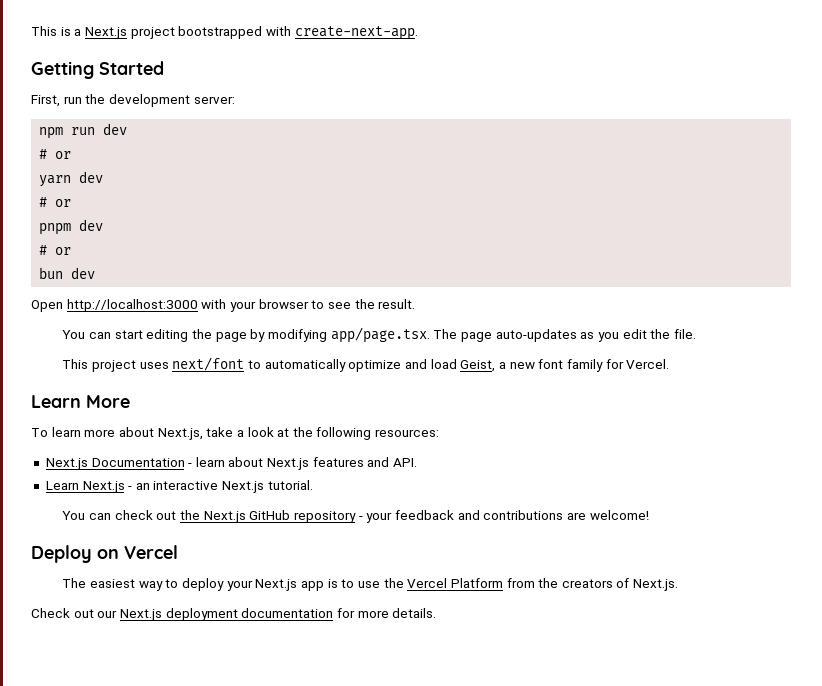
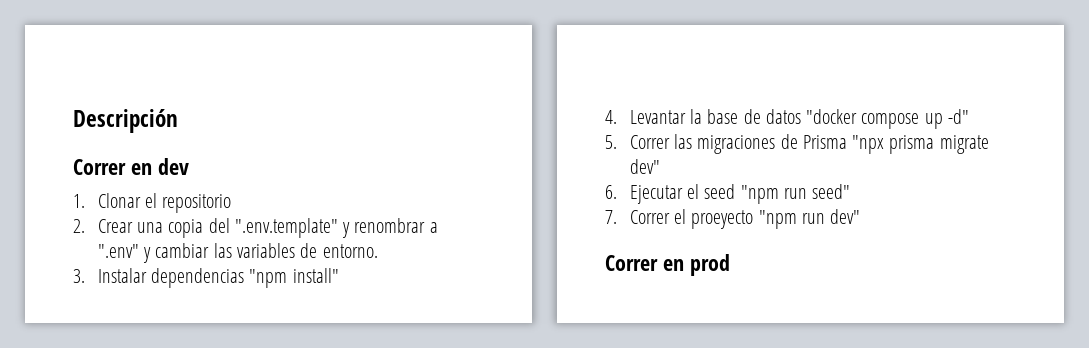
- This is a Next.js project bootstrapped with create-next-app.
- Getting Started
- First, run the development server:
- npm run dev
- # or
- yarn dev
- # or
- pnpm dev
- # or
- bun dev
- Open http://localhost:3000 with your browser to see the result.
- You can start editing the page by modifying app/page.tsx. The page auto-updates as you edit the file.
- This project uses next/font to automatically optimize and load Geist, a new font family for Vercel.
- Learn More
- To learn more about Next.js, take a look at the following resources:
- Next.js Documentation - learn about Next.js features and API.
- Learn Next.js - an interactive Next.js tutorial.
- You can check out the Next.js GitHub repository - your feedback and contributions are welcome!
- Deploy on Vercel
- The easiest way to deploy your Next.js app is to use the Vercel Platform from the creators of Next.js.
- Check out our Next.js deployment documentation for more details.
+ Descripción
+ Correr en dev
+ 1. Clonar el repositorio
+ 2. Crear una copia del ".env.template" y renombrar a ".env" y cambiar las variables de entorno.
+ 3. Instalar dependencias "npm install"
+ 4. Levantar la base de datos "docker compose up -d"
+ 5. Correr las migraciones de Prisma "npx prisma migrate dev"
+ 6. Ejecutar el seed "npm run seed"
+ 7. Correr el proeyecto "npm run dev"
+ Correr en prod

